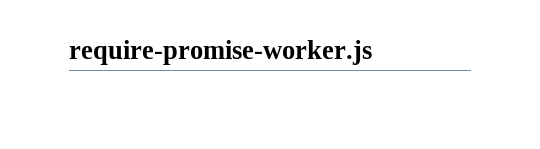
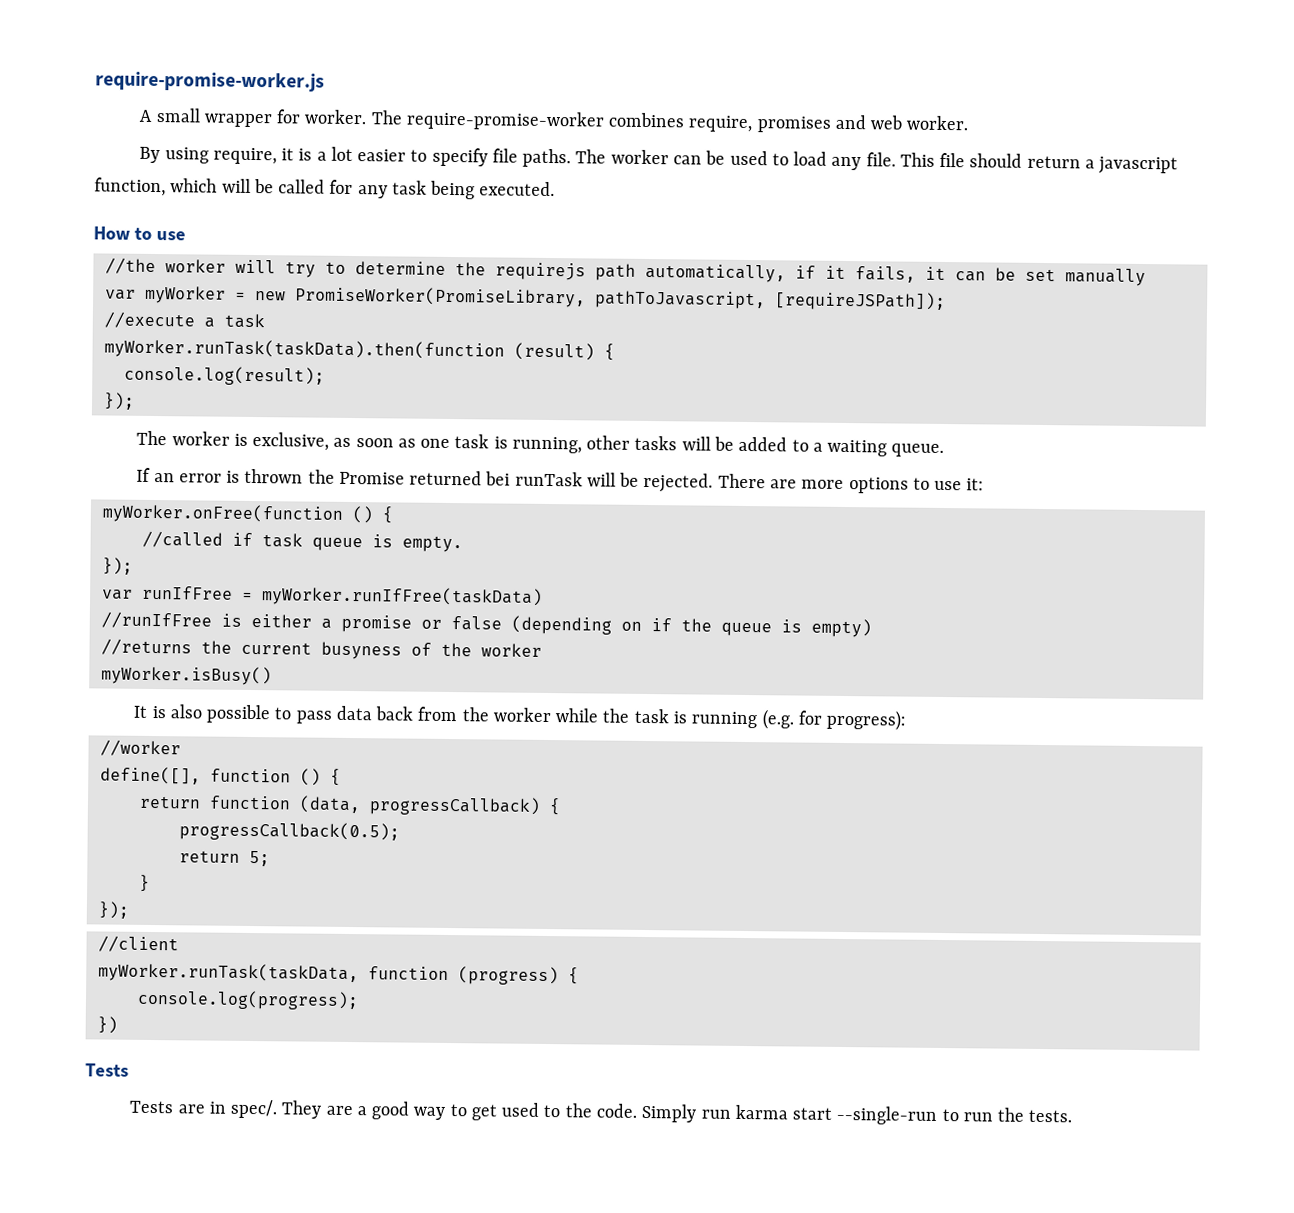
+ A small wrapper for worker. The require-promise-worker combines require, promises and web worker.
+ By using require, it is a lot easier to specify file paths. The worker can be used to load any file. This file should return a javascript function, which will be called for any task being executed.
+ How to use
+ //the worker will try to determine the requirejs path automatically, if it fails, it can be set manually
+ var myWorker = new PromiseWorker(PromiseLibrary, pathToJavascript, [requireJSPath]);
+ //execute a task
+ myWorker.runTask(taskData).then(function (result) {
+ console.log(result);
+ });
+ The worker is exclusive, as soon as one task is running, other tasks will be added to a waiting queue.
+ If an error is thrown the Promise returned bei runTask will be rejected. There are more options to use it:
+ myWorker.onFree(function () {
+ //called if task queue is empty.
+ });
+ var runIfFree = myWorker.runIfFree(taskData)
+ //runIfFree is either a promise or false (depending on if the queue is empty)
+ //returns the current busyness of the worker
+ myWorker.isBusy()
+ It is also possible to pass data back from the worker while the task is running (e.g. for progress):
+ //worker
+ define([], function () {
+ return function (data, progressCallback) {
+ progressCallback(0.5);
+ return 5;
+ }
+ });
+ //client
+ myWorker.runTask(taskData, function (progress) {
+ console.log(progress);
+ })
+ Tests
+ Tests are in spec/. They are a good way to get used to the code. Simply run karma start --single-run to run the tests.

